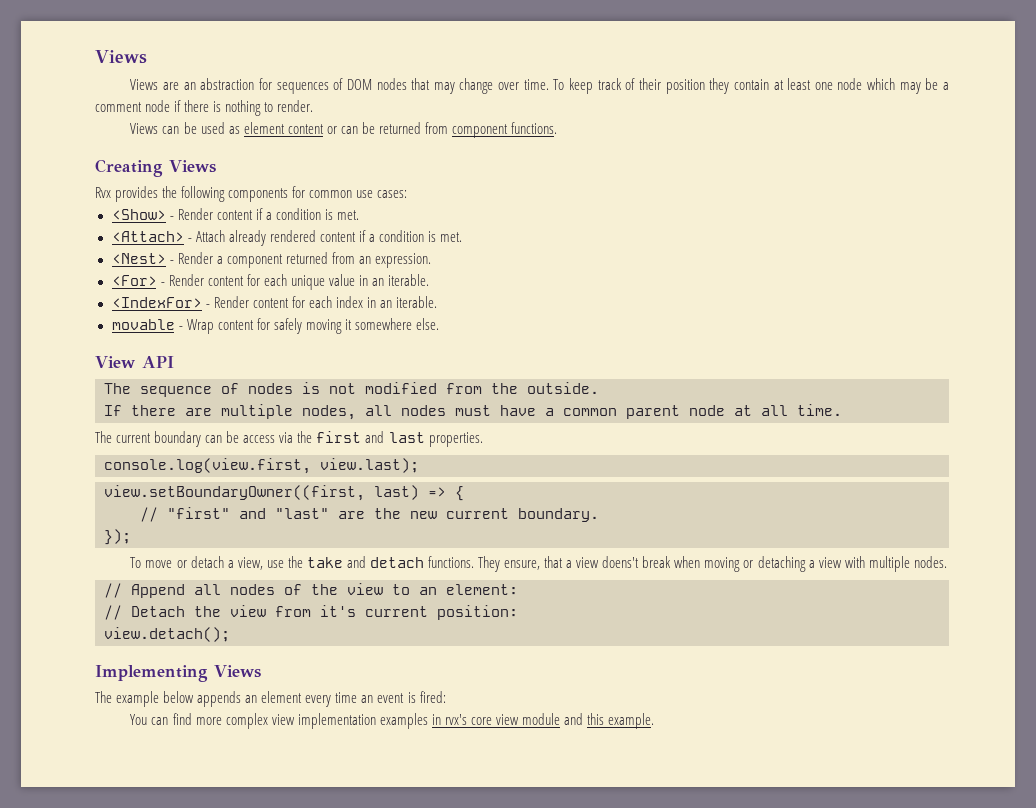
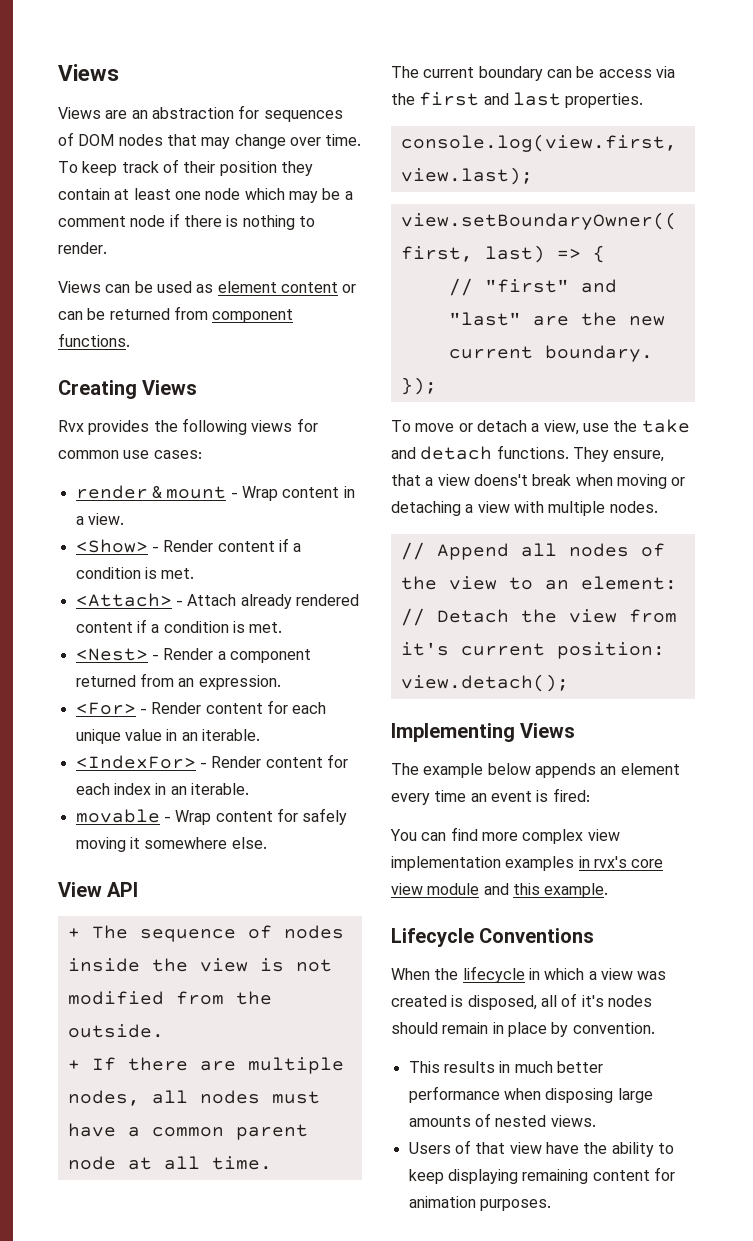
- Rvx provides the following components for common use cases:
+ Rvx provides the following views for common use cases:
+ render & mount - Wrap content in a view.
- The sequence of nodes is not modified from the outside.
+ + The sequence of nodes inside the view is not modified from the outside.
- If there are multiple nodes, all nodes must have a common parent node at all time.
+ + If there are multiple nodes, all nodes must have a common parent node at all time.
+ Lifecycle Conventions
+ When the lifecycle in which a view was created is disposed, all of it's nodes should remain in place by convention.
+ This results in much better performance when disposing large amounts of nested views.
+ Users of that view have the ability to keep displaying remaining content for animation purposes.

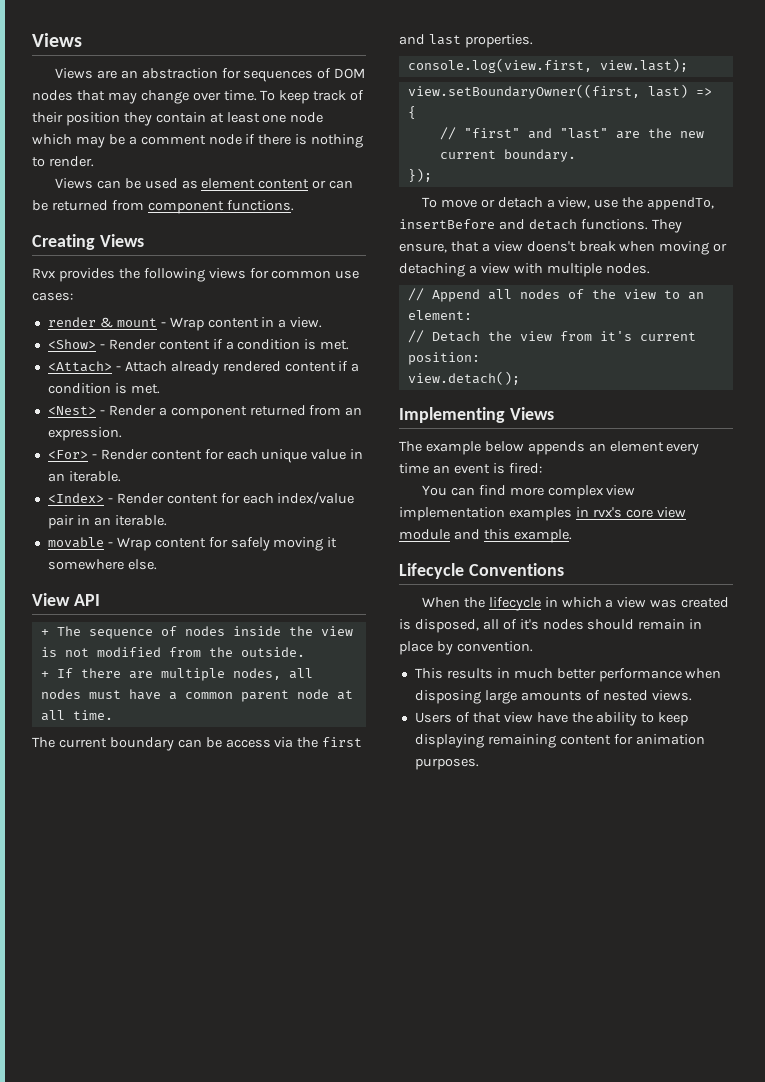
- <IndexFor> - Render content for each index in an iterable.
+ <Index> - Render content for each index/value pair in an iterable.
- To move or detach a view, use the take and detach functions.
+ To move or detach a view, use the appendTo, insertBefore and detach functions.

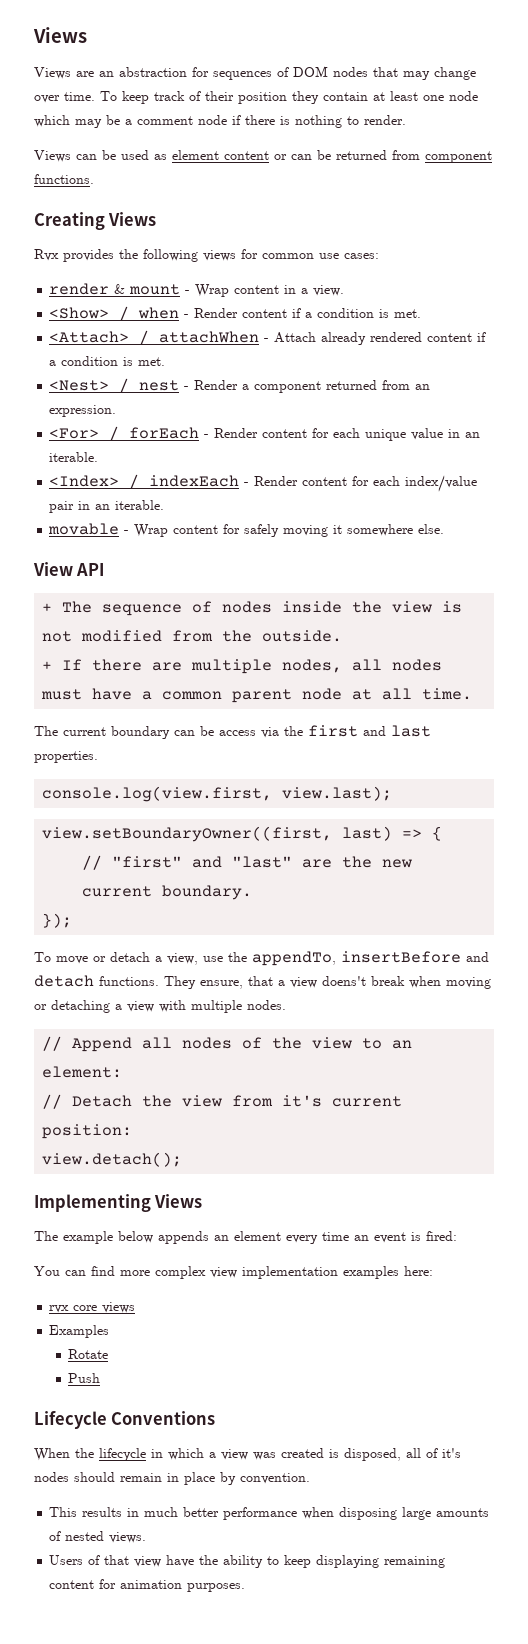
- <Show> - Render content if a condition is met.
+ <Show> / when - Render content if a condition is met.
- <Attach> - Attach already rendered content if a condition is met.
+ <Attach> / attachWhen - Attach already rendered content if a condition is met.
- <Nest> - Render a component returned from an expression.
+ <Nest> / nest - Render a component returned from an expression.
- <For> - Render content for each unique value in an iterable.
+ <For> / forEach - Render content for each unique value in an iterable.
- <Index> - Render content for each index/value pair in an iterable.
+ <Index> / indexEach - Render content for each index/value pair in an iterable.
- You can find more complex view implementation examples in rvx's core view module and this example.
+ You can find more complex view implementation examples here:
+ rvx core views
+ Examples
+ Rotate
+ Push

